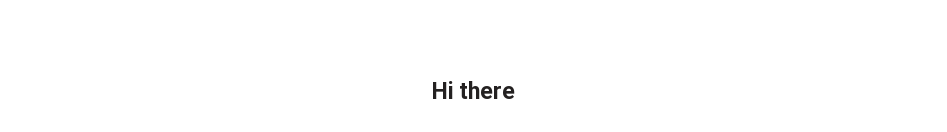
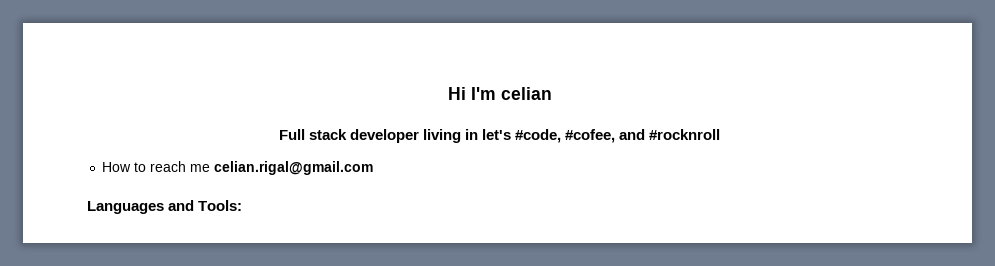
- Hi there
+ Hi I'm celian
+ Full stack developer living in let's #code, #cofee, and #rocknroll
+ How to reach me celian.rigal@gmail.com
+ Languages and Tools:

